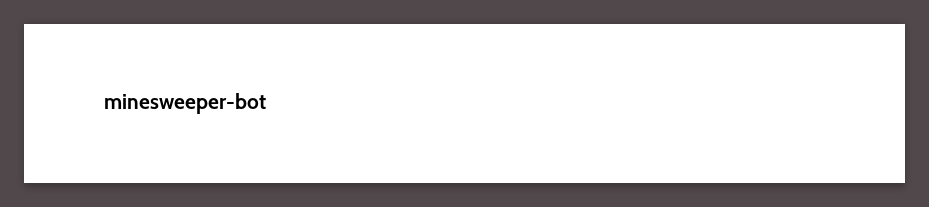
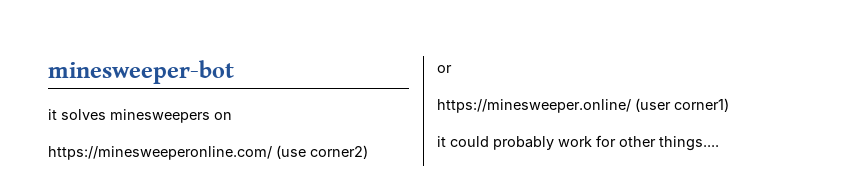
+ it solves minesweepers on
+ https://minesweeperonline.com/ (use corner2)
+ or
+ https://minesweeper.online/ (user corner1)
+ it could probably work for other things....

